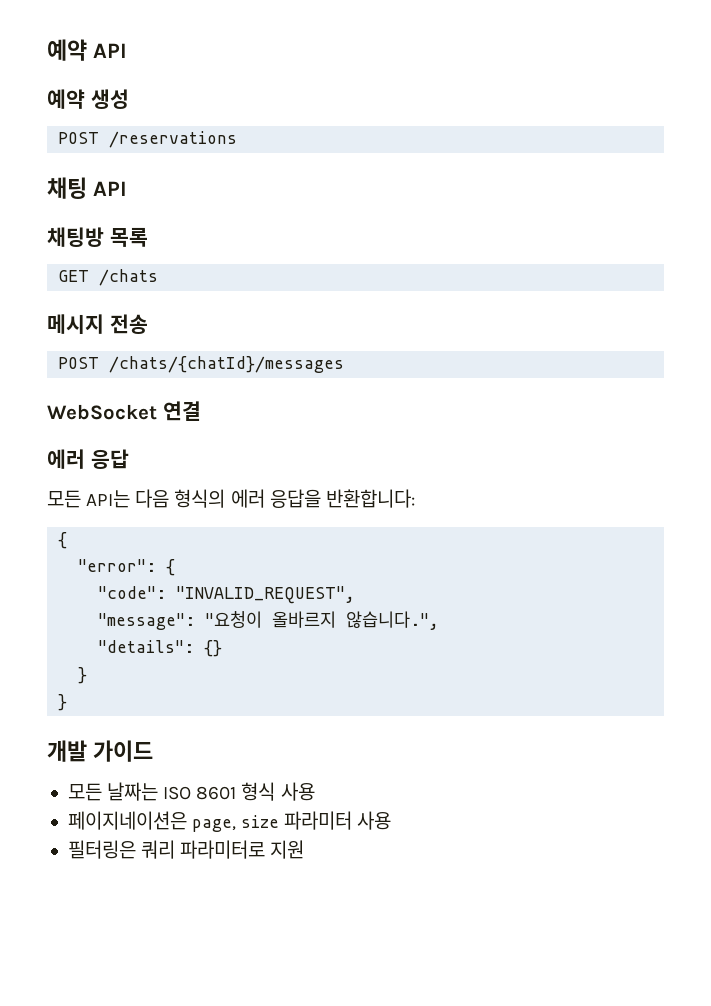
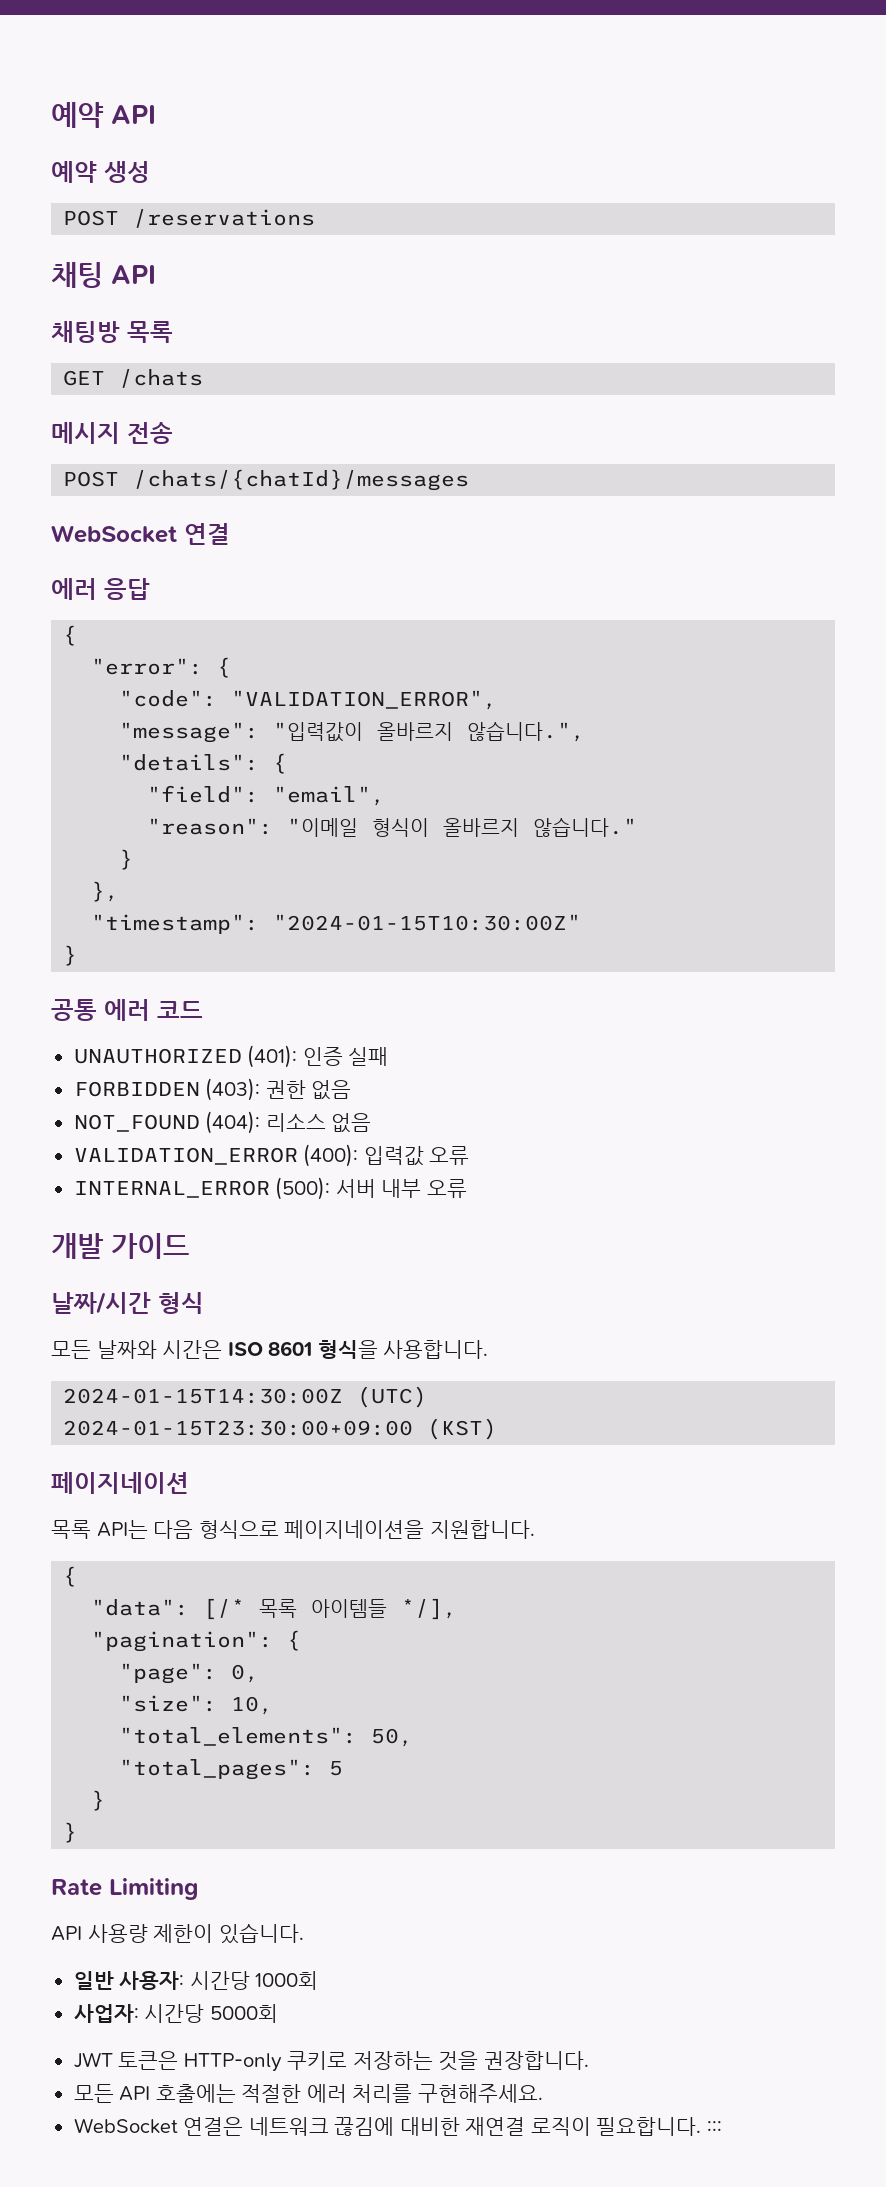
- 모든 API는 다음 형식의 에러 응답을 반환합니다:
- "code": "INVALID_REQUEST",
+ "code": "VALIDATION_ERROR",
- "message": "요청이 올바르지 않습니다.",
+ "message": "입력값이 올바르지 않습니다.",
- "details": {}
+ "details": {
+ "field": "email",
+ "reason": "이메일 형식이 올바르지 않습니다."
+ }
+ },
+ "timestamp": "2024-01-15T10:30:00Z"
+ }
+ 공통 에러 코드
+ UNAUTHORIZED (401): 인증 실패
+ FORBIDDEN (403): 권한 없음
+ NOT_FOUND (404): 리소스 없음
+ VALIDATION_ERROR (400): 입력값 오류
+ INTERNAL_ERROR (500): 서버 내부 오류
+ 개발 가이드
+ 날짜/시간 형식
+ 모든 날짜와 시간은 ISO 8601 형식을 사용합니다.
+ 2024-01-15T14:30:00Z (UTC)
+ 2024-01-15T23:30:00+09:00 (KST)
+ 페이지네이션
+ 목록 API는 다음 형식으로 페이지네이션을 지원합니다.
+ {
+ "data": [/* 목록 아이템들 */],
+ "pagination": {
+ "page": 0,
+ "size": 10,
+ "total_elements": 50,
+ "total_pages": 5
  }
  }
- 개발 가이드
- 모든 날짜는 ISO 8601 형식 사용
- 페이지네이션은 page, size 파라미터 사용
- 필터링은 쿼리 파라미터로 지원
+ Rate Limiting
+ API 사용량 제한이 있습니다.
+ 일반 사용자: 시간당 1000회
+ 사업자: 시간당 5000회
+ JWT 토큰은 HTTP-only 쿠키로 저장하는 것을 권장합니다.
+ 모든 API 호출에는 적절한 에러 처리를 구현해주세요.
+ WebSocket 연결은 네트워크 끊김에 대비한 재연결 로직이 필요합니다. :::

